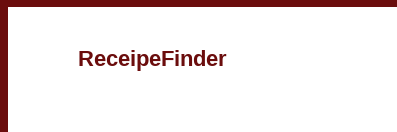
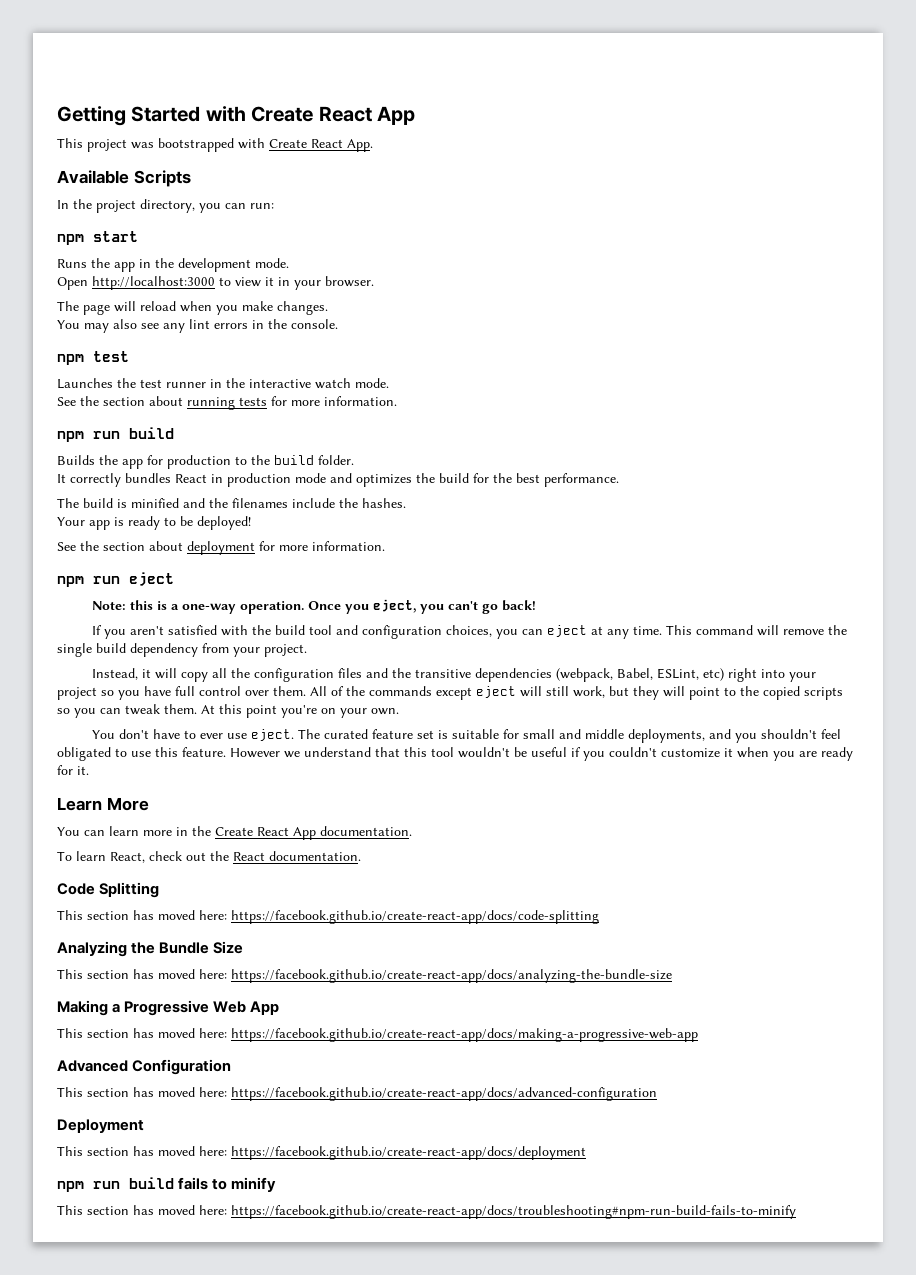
- ReceipeFinder
+ Getting Started with Create React App
+ This project was bootstrapped with Create React App.
+ Available Scripts
+ In the project directory, you can run:
+ npm start
+ Runs the app in the development mode.
+ Open http://localhost:3000 to view it in your browser.
+ The page will reload when you make changes.
+ You may also see any lint errors in the console.
+ npm test
+ Launches the test runner in the interactive watch mode.
+ See the section about running tests for more information.
+ npm run build
+ Builds the app for production to the build folder.
+ It correctly bundles React in production mode and optimizes the build for the best performance.
+ The build is minified and the filenames include the hashes.
+ Your app is ready to be deployed!
+ See the section about deployment for more information.
+ npm run eject
+ Note: this is a one-way operation. Once you eject, you can't go back!
+ If you aren't satisfied with the build tool and configuration choices, you can eject at any time. This command will remove the single build dependency from your project.
+ Instead, it will copy all the configuration files and the transitive dependencies (webpack, Babel, ESLint, etc) right into your project so you have full control over them. All of the commands except eject will still work, but they will point to the copied scripts so you can tweak them. At this point you're on your own.
+ You don't have to ever use eject. The curated feature set is suitable for small and middle deployments, and you shouldn't feel obligated to use this feature. However we understand that this tool wouldn't be useful if you couldn't customize it when you are ready for it.
+ Learn More
+ You can learn more in the Create React App documentation.
+ To learn React, check out the React documentation.
+ Code Splitting
+ This section has moved here: https://facebook.github.io/create-react-app/docs/code-splitting
+ Analyzing the Bundle Size
+ This section has moved here: https://facebook.github.io/create-react-app/docs/analyzing-the-bundle-size
+ Making a Progressive Web App
+ This section has moved here: https://facebook.github.io/create-react-app/docs/making-a-progressive-web-app
+ Advanced Configuration
+ This section has moved here: https://facebook.github.io/create-react-app/docs/advanced-configuration
+ Deployment
+ This section has moved here: https://facebook.github.io/create-react-app/docs/deployment
+ npm run build fails to minify
+ This section has moved here: https://facebook.github.io/create-react-app/docs/troubleshooting#npm-run-build-fails-to-minify

